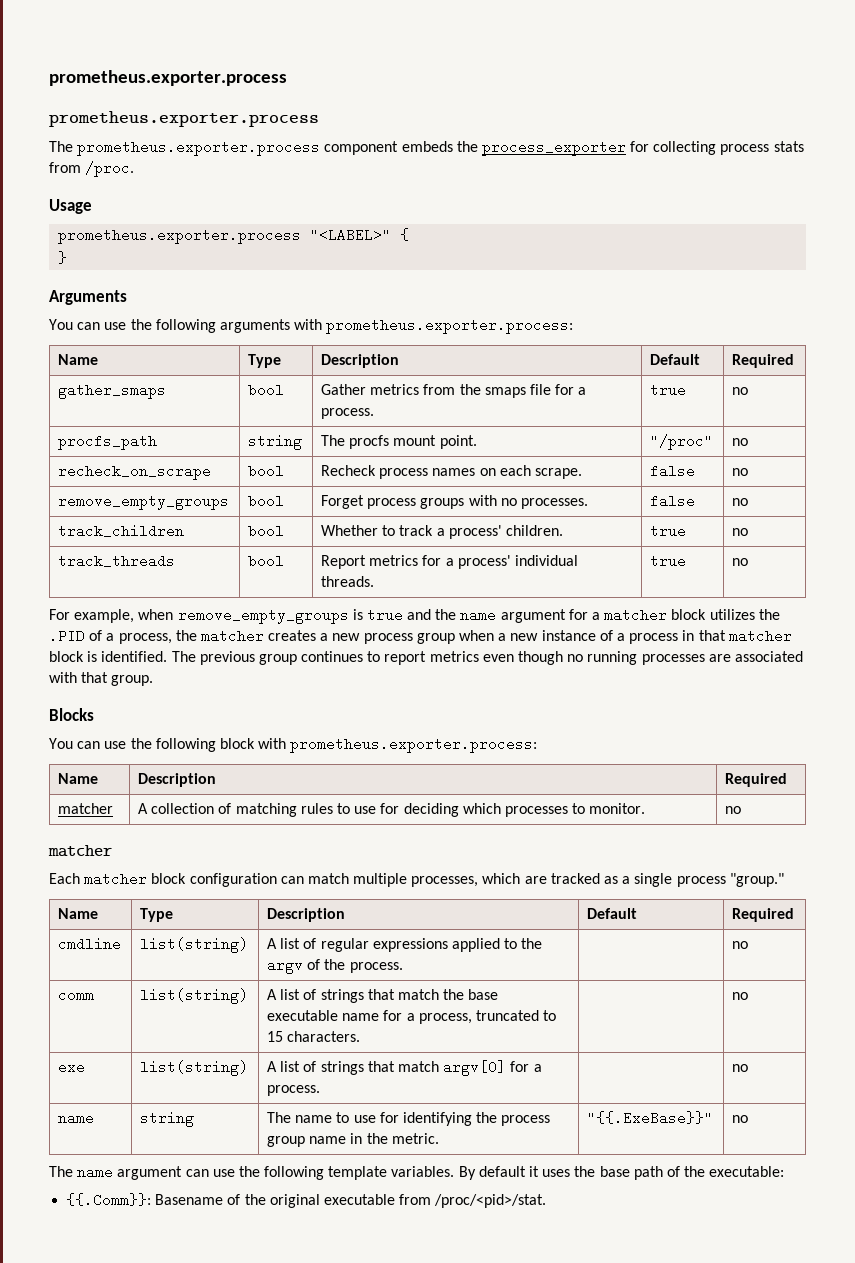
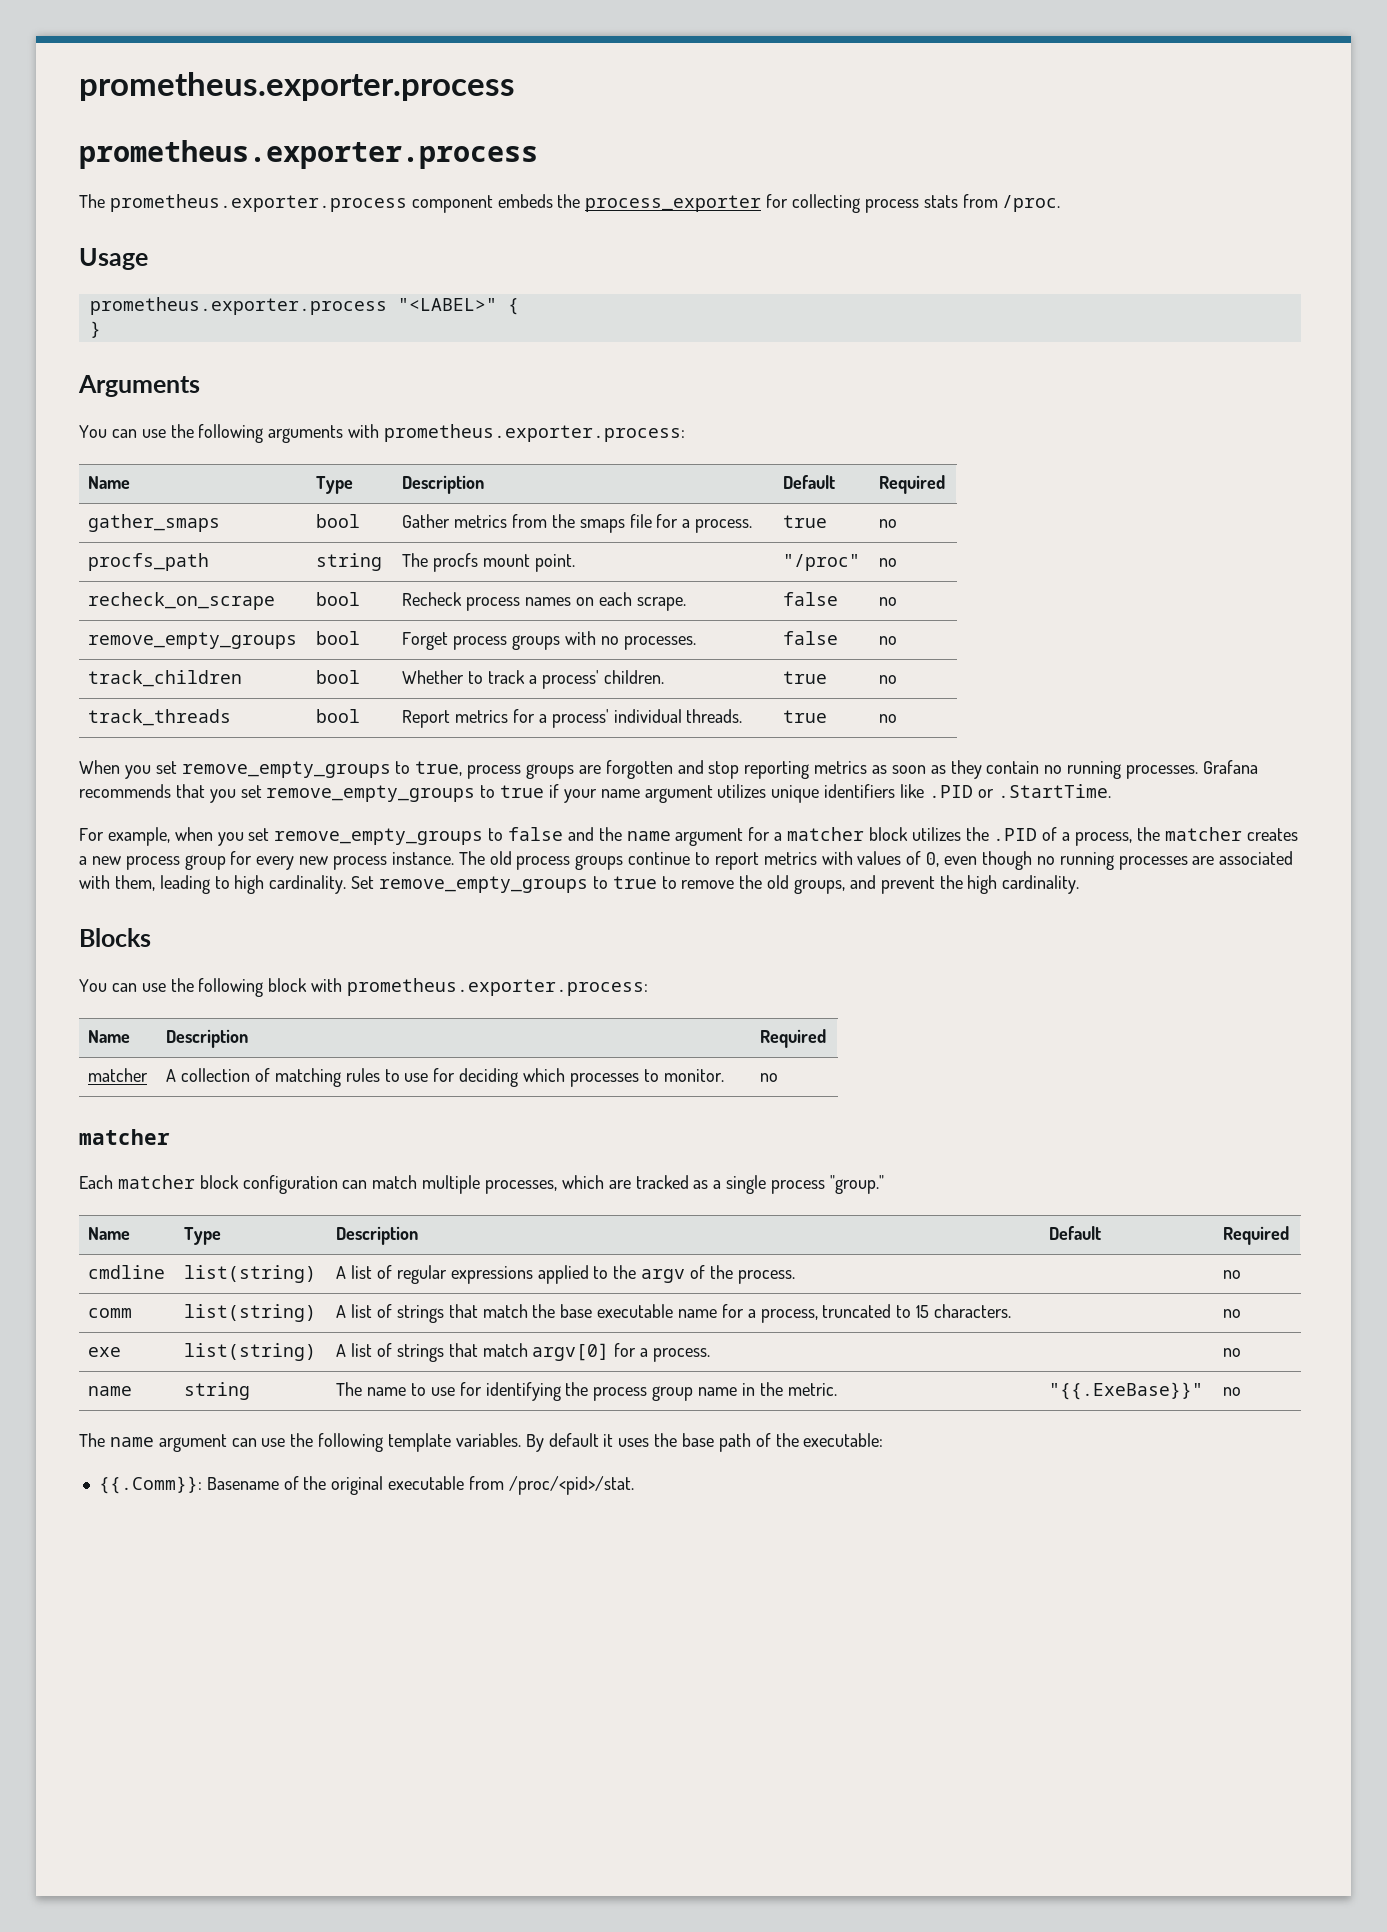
- For example, when remove_empty_groups is true and the name argument for a matcher block utilizes the .PID of a process, the matcher creates a new process group when a new instance of a process in that matcher block is identified. The previous group continues to report metrics even though no running processes are associated with that group.
+ When you set remove_empty_groups to true, process groups are forgotten and stop reporting metrics as soon as they contain no running processes. Grafana recommends that you set remove_empty_groups to true if your name argument utilizes unique identifiers like .PID or .StartTime.
+ For example, when you set remove_empty_groups to false and the name argument for a matcher block utilizes the .PID of a process, the matcher creates a new process group for every new process instance. The old process groups continue to report metrics with values of 0, even though no running processes are associated with them, leading to high cardinality. Set remove_empty_groups to true to remove the old groups, and prevent the high cardinality.

